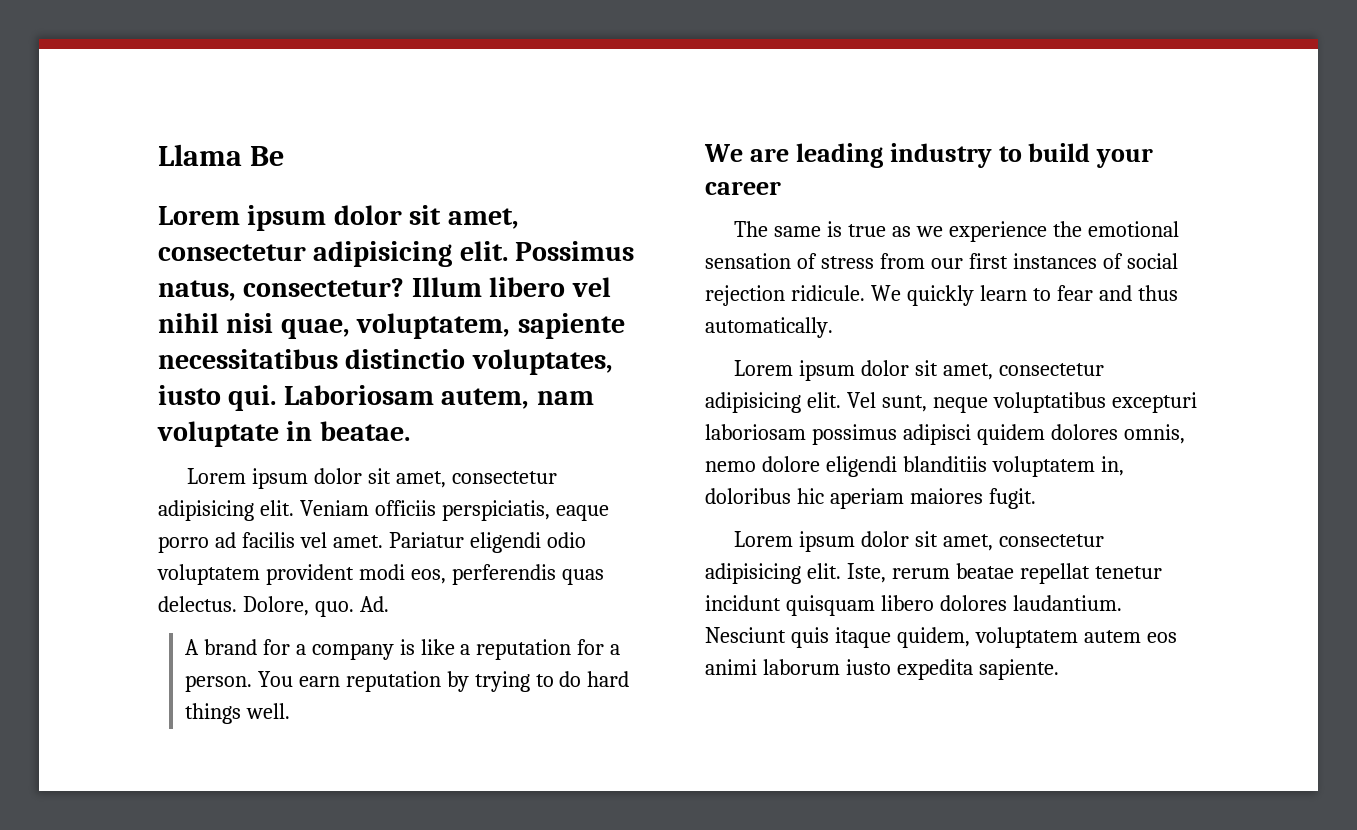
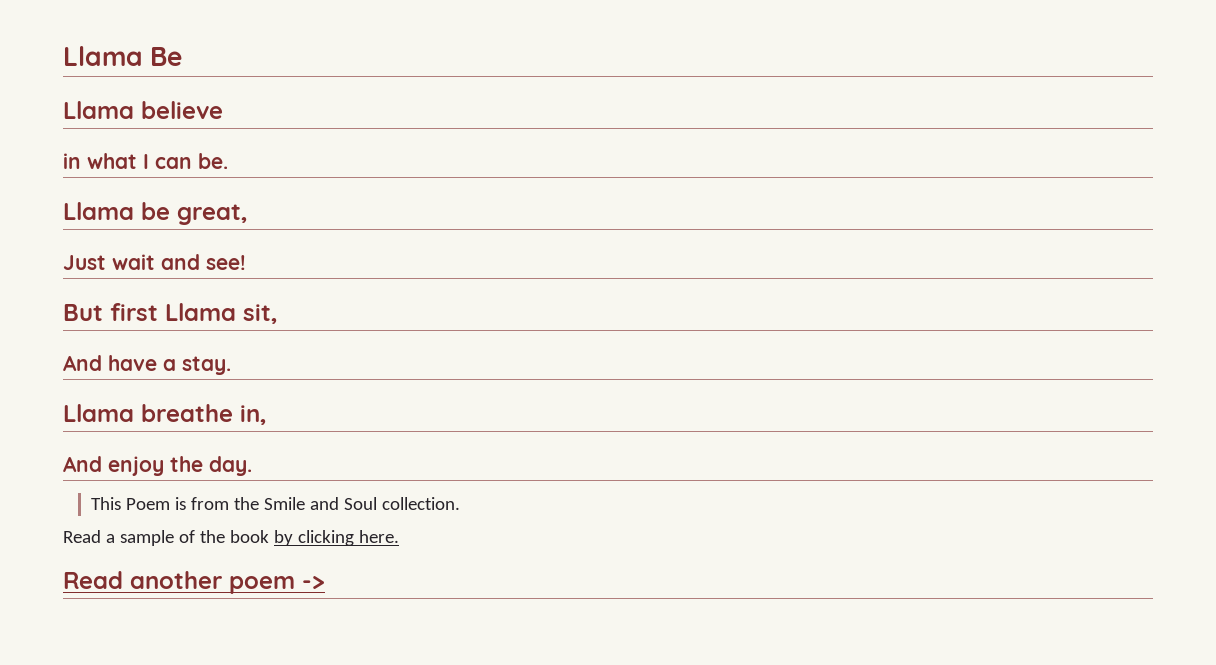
- Lorem ipsum dolor sit amet, consectetur adipisicing elit. Possimus natus, consectetur? Illum libero vel nihil nisi quae, voluptatem, sapiente necessitatibus distinctio voluptates, iusto qui. Laboriosam autem, nam voluptate in beatae.
- Lorem ipsum dolor sit amet, consectetur adipisicing elit. Veniam officiis perspiciatis, eaque porro ad facilis vel amet. Pariatur eligendi odio voluptatem provident modi eos, perferendis quas delectus. Dolore, quo. Ad.
- A brand for a company is like a reputation for a person. You earn reputation by trying to do hard things well.
- We are leading industry to build your career
- The same is true as we experience the emotional sensation of stress from our first instances of social rejection ridicule. We quickly learn to fear and thus automatically.
- Lorem ipsum dolor sit amet, consectetur adipisicing elit. Vel sunt, neque voluptatibus excepturi laboriosam possimus adipisci quidem dolores omnis, nemo dolore eligendi blanditiis voluptatem in, doloribus hic aperiam maiores fugit.
- Lorem ipsum dolor sit amet, consectetur adipisicing elit. Iste, rerum beatae repellat tenetur incidunt quisquam libero dolores laudantium. Nesciunt quis itaque quidem, voluptatem autem eos animi laborum iusto expedita sapiente.
+ Llama believe
+ in what I can be.
+ Llama be great,
+ Just wait and see!
+ But first Llama sit,
+ And have a stay.
+ Llama breathe in,
+ And enjoy the day.
+ This Poem is from the Smile and Soul collection.
+ Read a sample of the book by clicking here.
+ Read another poem ->

